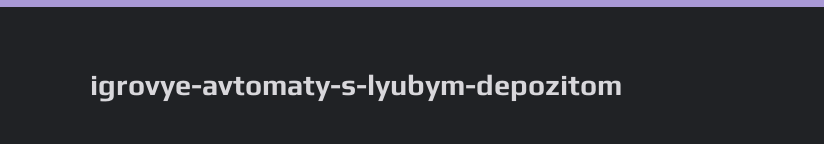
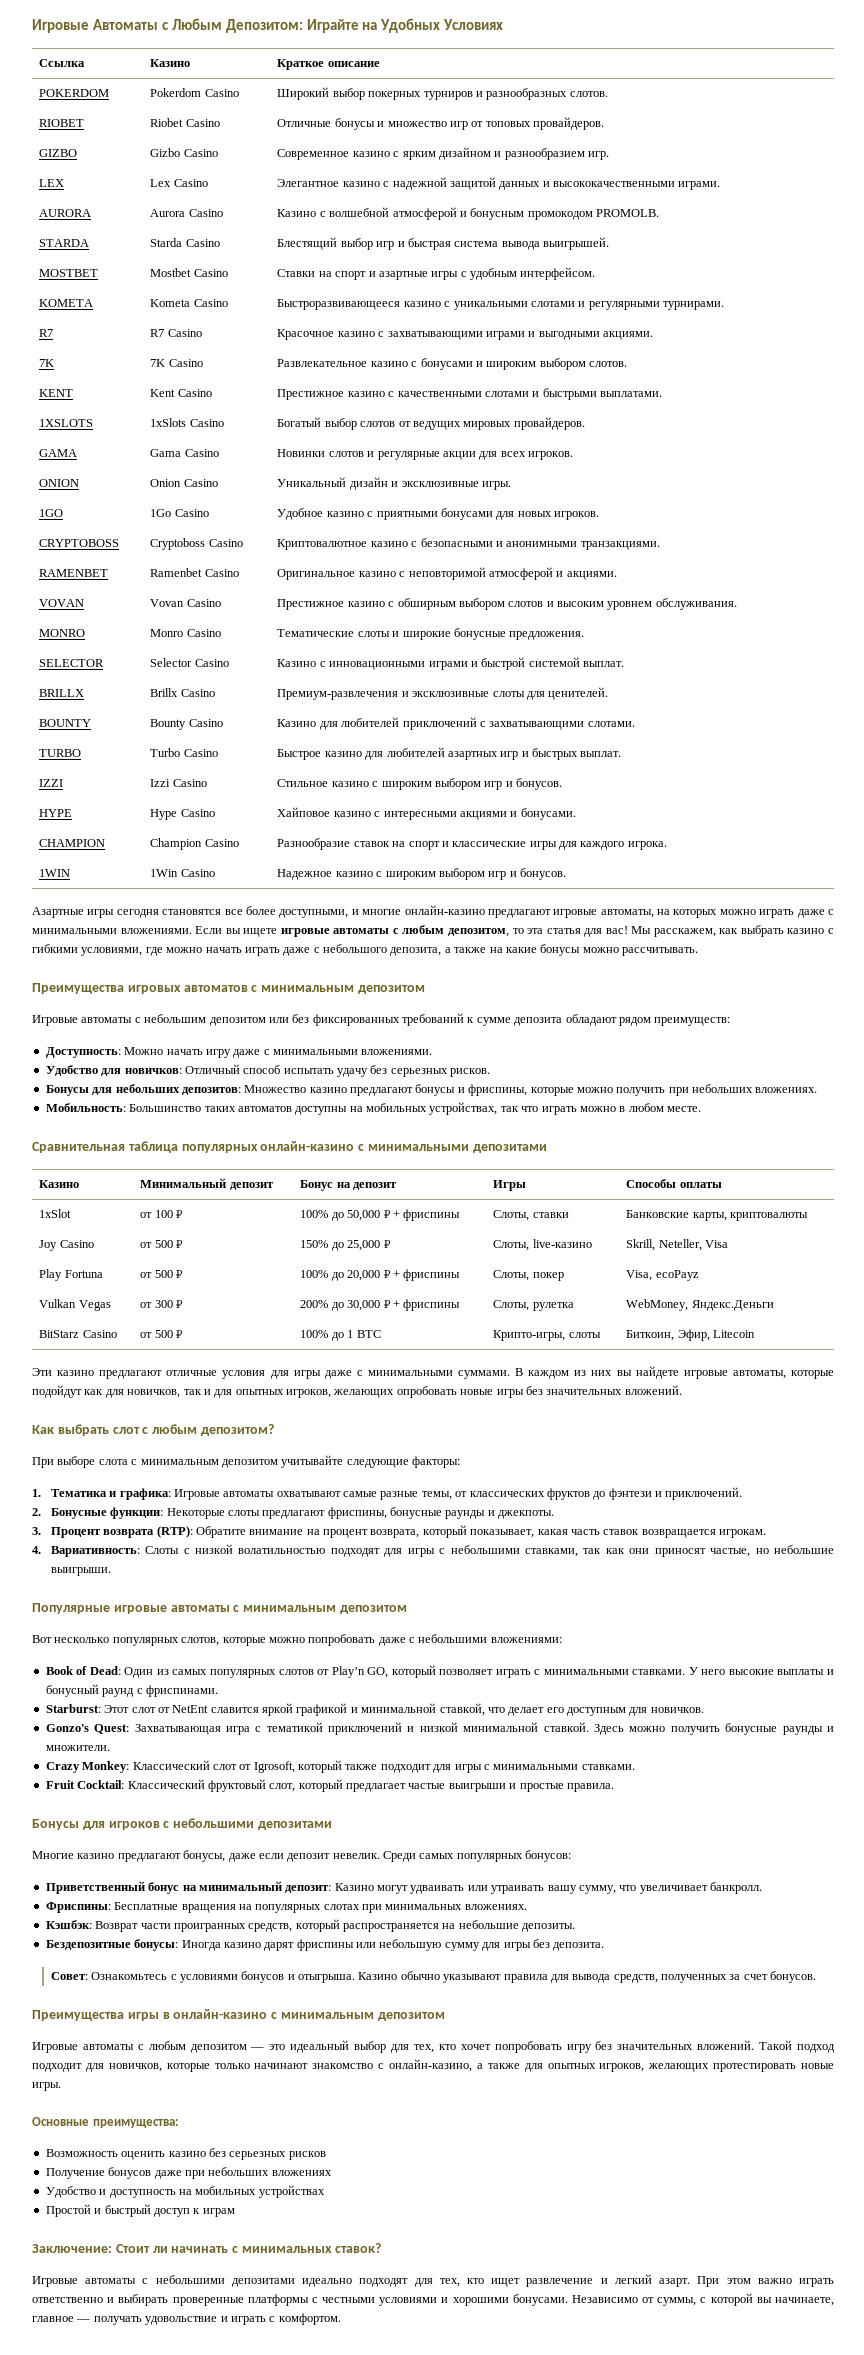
- igrovye-avtomaty-s-lyubym-depozitom
+ Игровые Автоматы с Любым Депозитом: Играйте на Удобных Условиях
+ Ссылка | Казино | Краткое описание
+ POKERDOM | Pokerdom Casino | Широкий выбор покерных турниров и разнообразных слотов.
+ RIOBET | Riobet Casino | Отличные бонусы и множество игр от топовых провайдеров.
+ GIZBO | Gizbo Casino | Современное казино с ярким дизайном и разнообразием игр.
+ LEX | Lex Casino | Элегантное казино с надежной защитой данных и высококачественными играми.
+ AURORA | Aurora Casino | Казино с волшебной атмосферой и бонусным промокодом PROMOLB.
+ STARDA | Starda Casino | Блестящий выбор игр и быстрая система вывода выигрышей.
+ MOSTBET | Mostbet Casino | Ставки на спорт и азартные игры с удобным интерфейсом.
+ KOMETA | Kometa Casino | Быстроразвивающееся казино с уникальными слотами и регулярными турнирами.
+ R7 | R7 Casino | Красочное казино с захватывающими играми и выгодными акциями.
+ 7K | 7K Casino | Развлекательное казино с бонусами и широким выбором слотов.
+ KENT | Kent Casino | Престижное казино с качественными слотами и быстрыми выплатами.
+ 1XSLOTS | 1xSlots Casino | Богатый выбор слотов от ведущих мировых провайдеров.
+ GAMA | Gama Casino | Новинки слотов и регулярные акции для всех игроков.
+ ONION | Onion Casino | Уникальный дизайн и эксклюзивные игры.
+ 1GO | 1Go Casino | Удобное казино с приятными бонусами для новых игроков.
+ CRYPTOBOSS | Cryptoboss Casino | Криптовалютное казино с безопасными и анонимными транзакциями.
+ RAMENBET | Ramenbet Casino | Оригинальное казино с неповторимой атмосферой и акциями.
+ VOVAN | Vovan Casino | Престижное казино с обширным выбором слотов и высоким уровнем обслуживания.
+ MONRO | Monro Casino | Тематические слоты и широкие бонусные предложения.
+ SELECTOR | Selector Casino | Казино с инновационными играми и быстрой системой выплат.
+ BRILLX | Brillx Casino | Премиум-развлечения и эксклюзивные слоты для ценителей.
+ BOUNTY | Bounty Casino | Казино для любителей приключений с захватывающими слотами.
+ TURBO | Turbo Casino | Быстрое казино для любителей азартных игр и быстрых выплат.
+ IZZI | Izzi Casino | Стильное казино с широким выбором игр и бонусов.
+ HYPE | Hype Casino | Хайповое казино с интересными акциями и бонусами.
+ CHAMPION | Champion Casino | Разнообразие ставок на спорт и классические игры для каждого игрока.
+ 1WIN | 1Win Casino | Надежное казино с широким выбором игр и бонусов.
+ Азартные игры сегодня становятся все более доступными, и многие онлайн-казино предлагают игровые автоматы, на которых можно играть даже с минимальными вложениями. Если вы ищете игровые автоматы с любым депозитом, то эта статья для вас! Мы расскажем, как выбрать казино с гибкими условиями, где можно начать играть даже с небольшого депозита, а также на какие бонусы можно рассчитывать.
+ Преимущества игровых автоматов с минимальным депозитом
+ Игровые автоматы с небольшим депозитом или без фиксированных требований к сумме депозита обладают рядом преимуществ:
+ Доступность: Можно начать игру даже с минимальными вложениями.
+ Удобство для новичков: Отличный способ испытать удачу без серьезных рисков.
+ Бонусы для небольших депозитов: Множество казино предлагают бонусы и фриспины, которые можно получить при небольших вложениях.
+ Мобильность: Большинство таких автоматов доступны на мобильных устройствах, так что играть можно в любом месте.
+ Сравнительная таблица популярных онлайн-казино с минимальными депозитами
+ Казино | Минимальный депозит | Бонус на депозит | Игры | Способы оплаты
+ 1xSlot | от 100 ₽ | 100% до 50,000 ₽ + фриспины | Слоты, ставки | Банковские карты, криптовалюты
+ Joy Casino | от 500 ₽ | 150% до 25,000 ₽ | Слоты, live-казино | Skrill, Neteller, Visa
+ Play Fortuna | от 500 ₽ | 100% до 20,000 ₽ + фриспины | Слоты, покер | Visa, ecoPayz
+ Vulkan Vegas | от 300 ₽ | 200% до 30,000 ₽ + фриспины | Слоты, рулетка | WebMoney, Яндекс.Деньги
+ BitStarz Casino | от 500 ₽ | 100% до 1 BTC | Крипто-игры, слоты | Биткоин, Эфир, Litecoin
+ Эти казино предлагают отличные условия для игры даже с минимальными суммами. В каждом из них вы найдете игровые автоматы, которые подойдут как для новичков, так и для опытных игроков, желающих опробовать новые игры без значительных вложений.
+ Как выбрать слот с любым депозитом?
+ При выборе слота с минимальным депозитом учитывайте следующие факторы:
+ 1. Тематика и графика: Игровые автоматы охватывают самые разные темы, от классических фруктов до фэнтези и приключений.
+ 2. Бонусные функции: Некоторые слоты предлагают фриспины, бонусные раунды и джекпоты.
+ 3. Процент возврата (RTP): Обратите внимание на процент возврата, который показывает, какая часть ставок возвращается игрокам.
+ 4. Вариативность: Слоты с низкой волатильностью подходят для игры с небольшими ставками, так как они приносят частые, но небольшие выигрыши.
+ Популярные игровые автоматы с минимальным депозитом
+ Вот несколько популярных слотов, которые можно попробовать даже с небольшими вложениями:
+ Book of Dead: Один из самых популярных слотов от Play’n GO, который позволяет играть с минимальными ставками. У него высокие выплаты и бонусный раунд с фриспинами.
+ Starburst: Этот слот от NetEnt славится яркой графикой и минимальной ставкой, что делает его доступным для новичков.
+ Gonzo's Quest: Захватывающая игра с тематикой приключений и низкой минимальной ставкой. Здесь можно получить бонусные раунды и множители.
+ Crazy Monkey: Классический слот от Igrosoft, который также подходит для игры с минимальными ставками.
+ Fruit Cocktail: Классический фруктовый слот, который предлагает частые выигрыши и простые правила.
+ Бонусы для игроков с небольшими депозитами
+ Многие казино предлагают бонусы, даже если депозит невелик. Среди самых популярных бонусов:
+ Приветственный бонус на минимальный депозит: Казино могут удваивать или утраивать вашу сумму, что увеличивает банкролл.
+ Фриспины: Бесплатные вращения на популярных слотах при минимальных вложениях.
+ Кэшбэк: Возврат части проигранных средств, который распространяется на небольшие депозиты.
+ Бездепозитные бонусы: Иногда казино дарят фриспины или небольшую сумму для игры без депозита.
+ Совет: Ознакомьтесь с условиями бонусов и отыгрыша. Казино обычно указывают правила для вывода средств, полученных за счет бонусов.
+ Преимущества игры в онлайн-казино с минимальным депозитом
+ Игровые автоматы с любым депозитом — это идеальный выбор для тех, кто хочет попробовать игру без значительных вложений. Такой подход подходит для новичков, которые только начинают знакомство с онлайн-казино, а также для опытных игроков, желающих протестировать новые игры.
+ Основные преимущества:
+ Возможность оценить казино без серьезных рисков
+ Получение бонусов даже при небольших вложениях
+ Удобство и доступность на мобильных устройствах
+ Простой и быстрый доступ к играм
+ Заключение: Стоит ли начинать с минимальных ставок?
+ Игровые автоматы с небольшими депозитами идеально подходят для тех, кто ищет развлечение и легкий азарт. При этом важно играть ответственно и выбирать проверенные платформы с честными условиями и хорошими бонусами. Независимо от суммы, с которой вы начинаете, главное — получать удовольствие и играть с комфортом.

